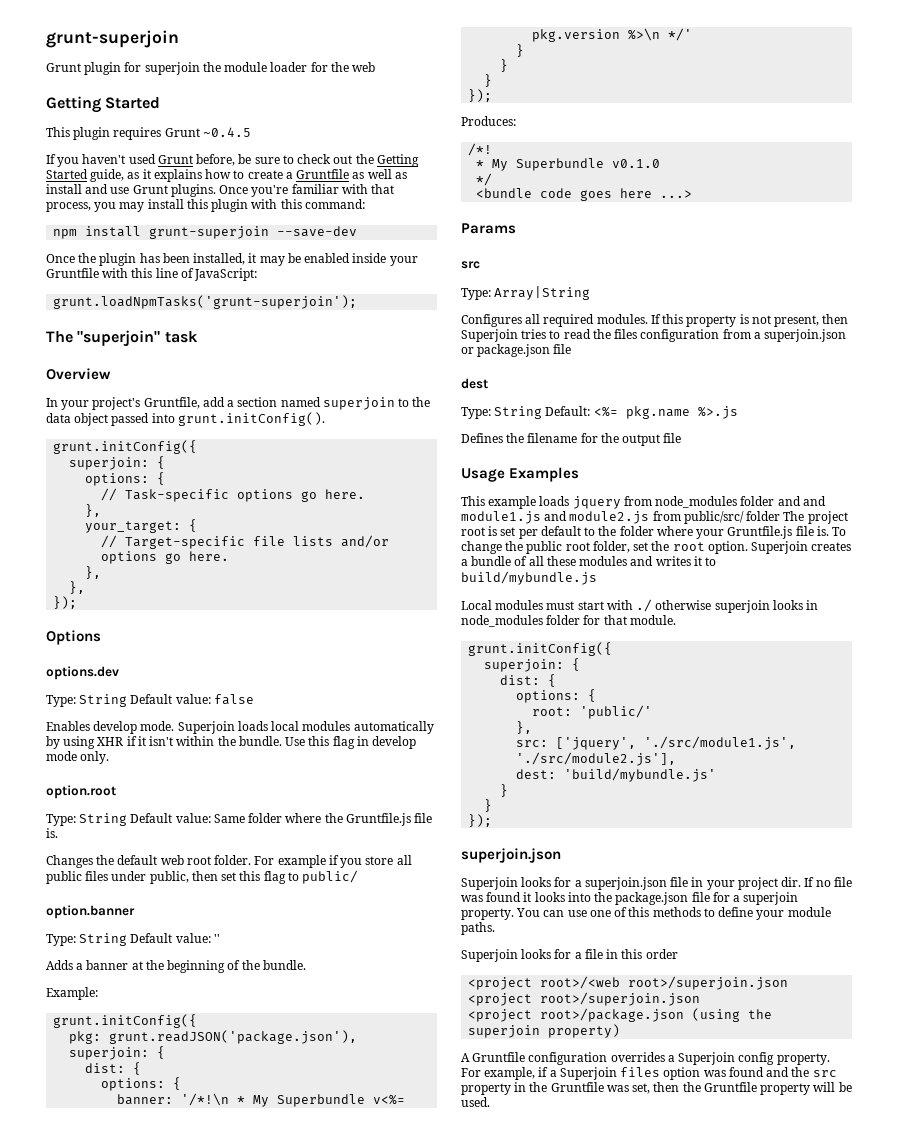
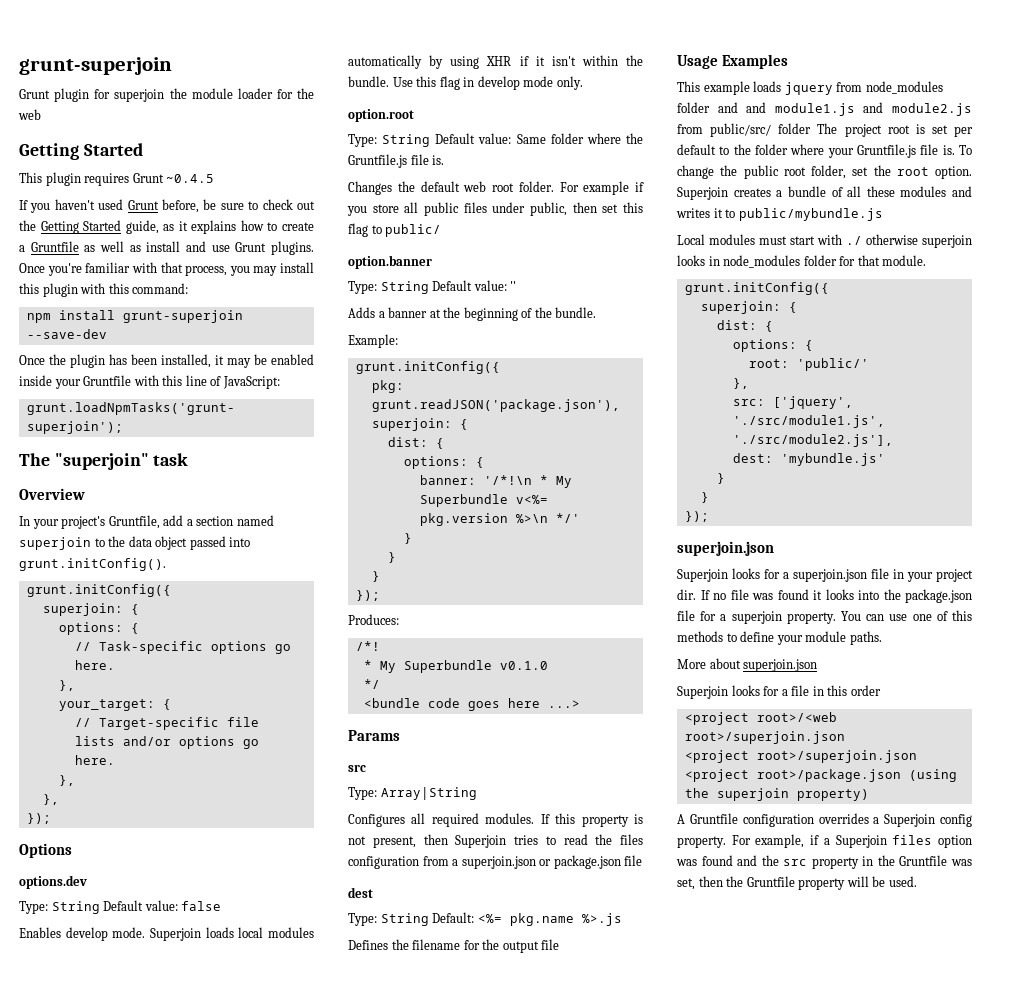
- Superjoin creates a bundle of all these modules and writes it to build/mybundle.js
+ Superjoin creates a bundle of all these modules and writes it to public/mybundle.js
- dest: 'build/mybundle.js'
+ dest: 'mybundle.js'
+ More about superjoin.json

